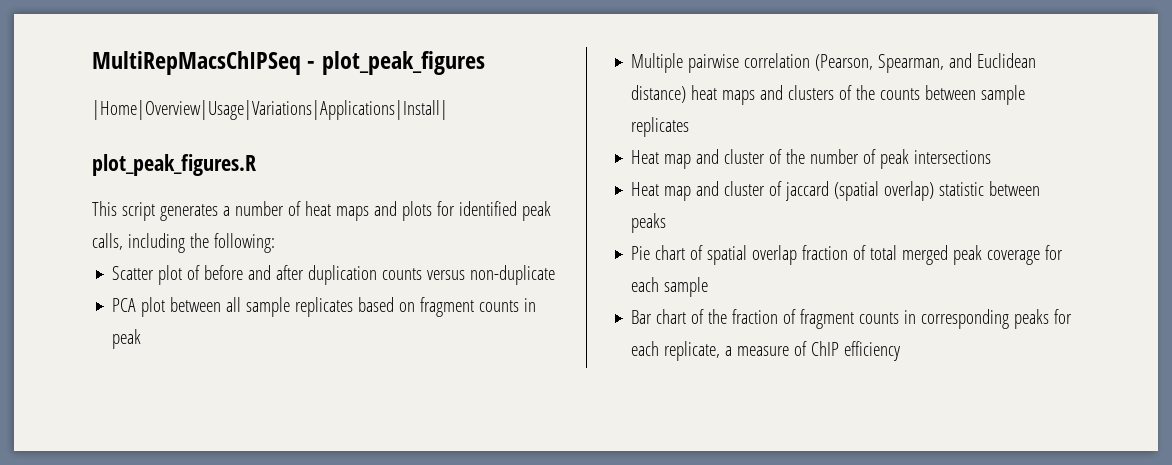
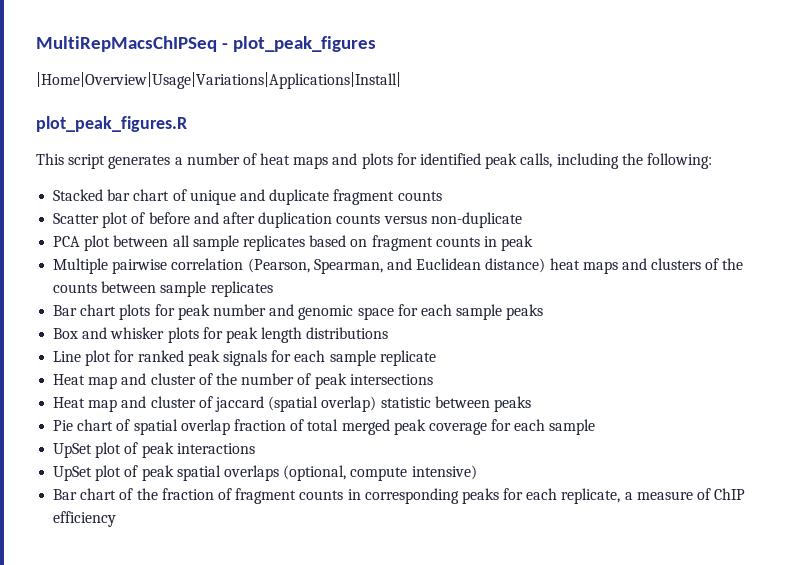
+ Stacked bar chart of unique and duplicate fragment counts
+ Bar chart plots for peak number and genomic space for each sample peaks
+ Box and whisker plots for peak length distributions
+ Line plot for ranked peak signals for each sample replicate
+ UpSet plot of peak interactions
+ UpSet plot of peak spatial overlaps (optional, compute intensive)

